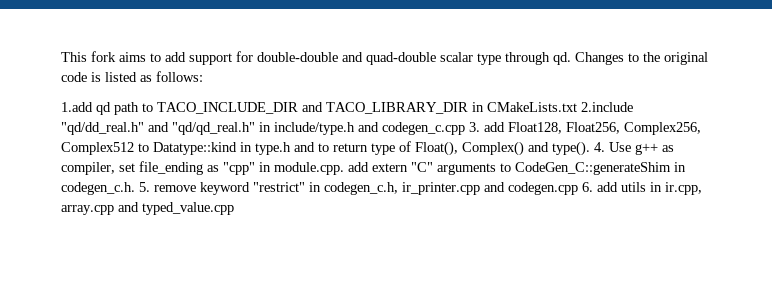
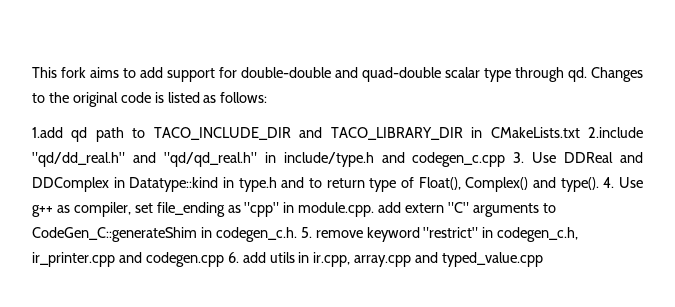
- 1.add qd path to TACO_INCLUDE_DIR and TACO_LIBRARY_DIR in CMakeLists.txt 2.include "qd/dd_real.h" and "qd/qd_real.h" in include/type.h and codegen_c.cpp 3. add Float128, Float256, Complex256, Complex512 to Datatype::kind in type.h and to return type of Float(), Complex() and type().
+ 1.add qd path to TACO_INCLUDE_DIR and TACO_LIBRARY_DIR in CMakeLists.txt 2.include "qd/dd_real.h" and "qd/qd_real.h" in include/type.h and codegen_c.cpp 3. Use DDReal and DDComplex in Datatype::kind in type.h and to return type of Float(), Complex() and type().

